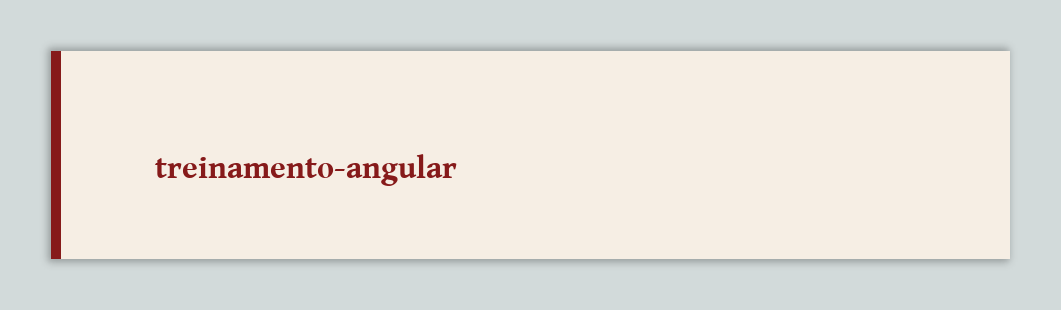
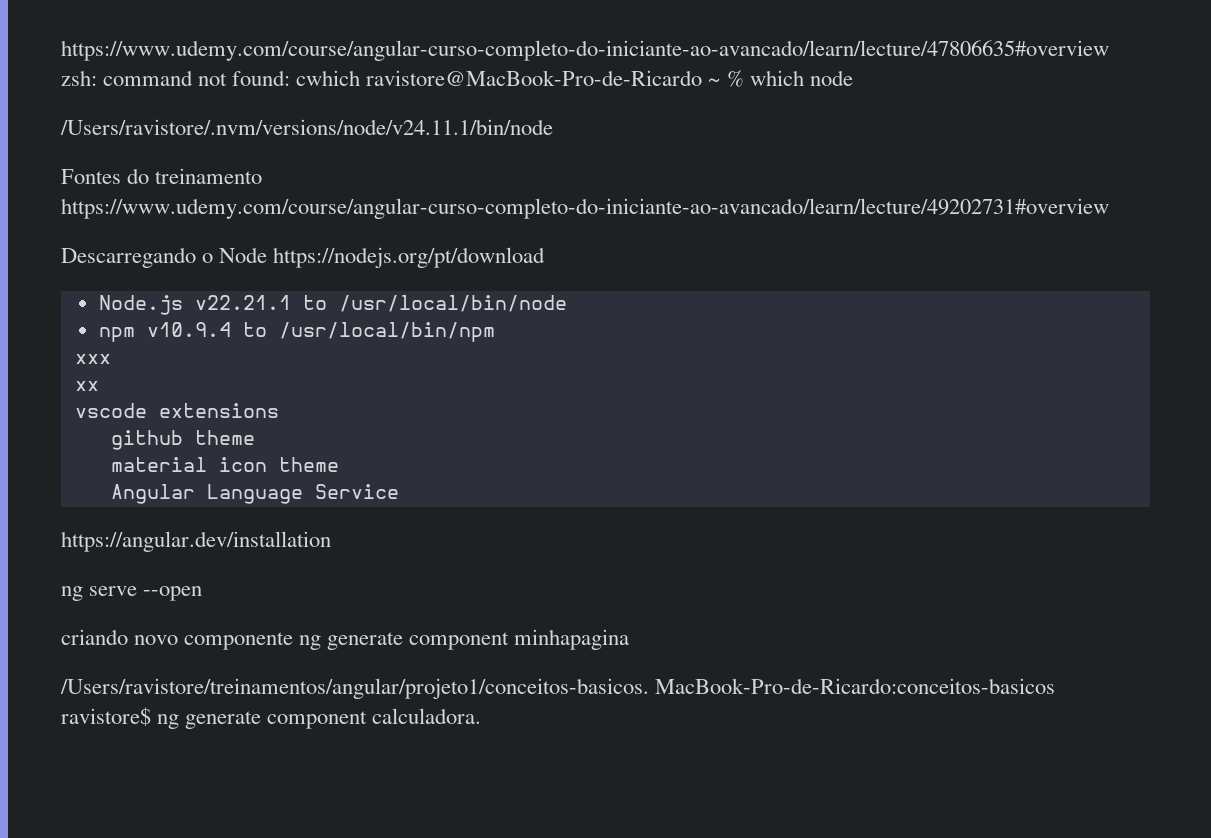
- treinamento-angular
+ https://www.udemy.com/course/angular-curso-completo-do-iniciante-ao-avancado/learn/lecture/47806635#overview zsh: command not found: cwhich ravistore@MacBook-Pro-de-Ricardo ~ % which node
+ /Users/ravistore/.nvm/versions/node/v24.11.1/bin/node
+ Fontes do treinamento https://www.udemy.com/course/angular-curso-completo-do-iniciante-ao-avancado/learn/lecture/49202731#overview
+ Descarregando o Node https://nodejs.org/pt/download
+ Node.js v22.21.1 to /usr/local/bin/node
+ npm v10.9.4 to /usr/local/bin/npm
+ xxx
+ xx
+ vscode extensions
+ github theme
+ material icon theme
+ Angular Language Service
+ https://angular.dev/installation
+ ng serve --open
+ criando novo componente ng generate component minhapagina
+ /Users/ravistore/treinamentos/angular/projeto1/conceitos-basicos. MacBook-Pro-de-Ricardo:conceitos-basicos ravistore$ ng generate component calculadora.

